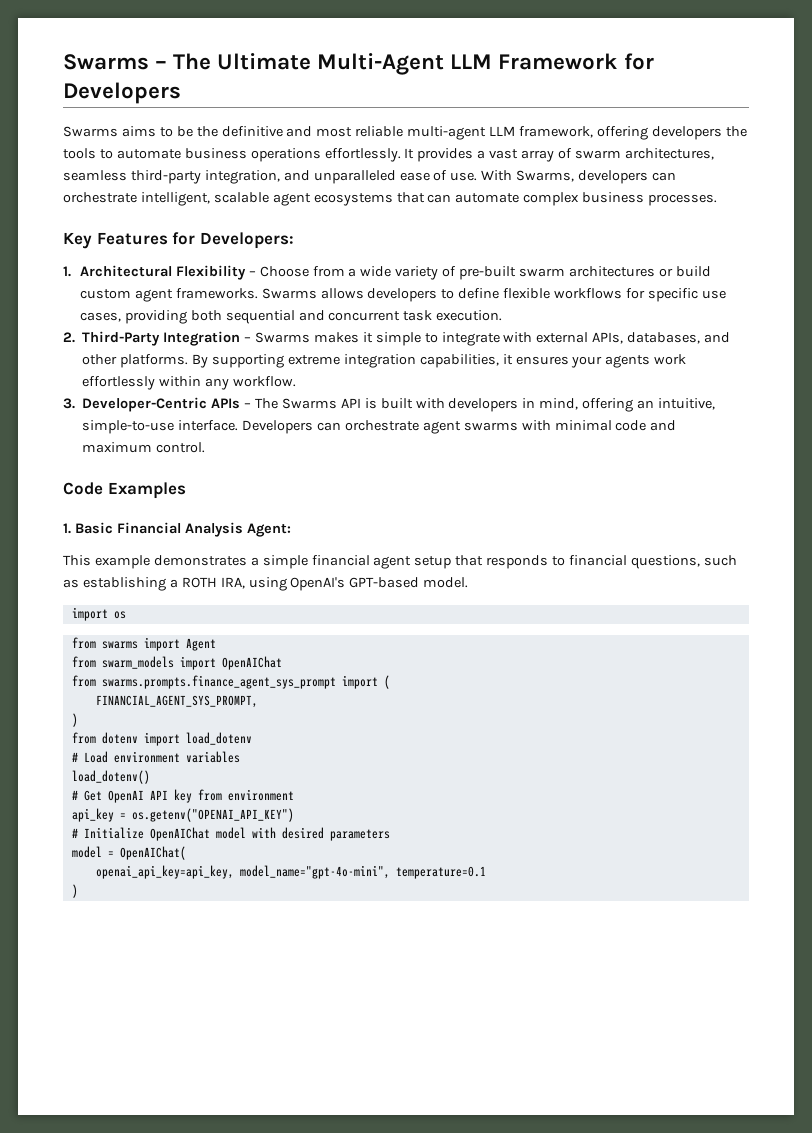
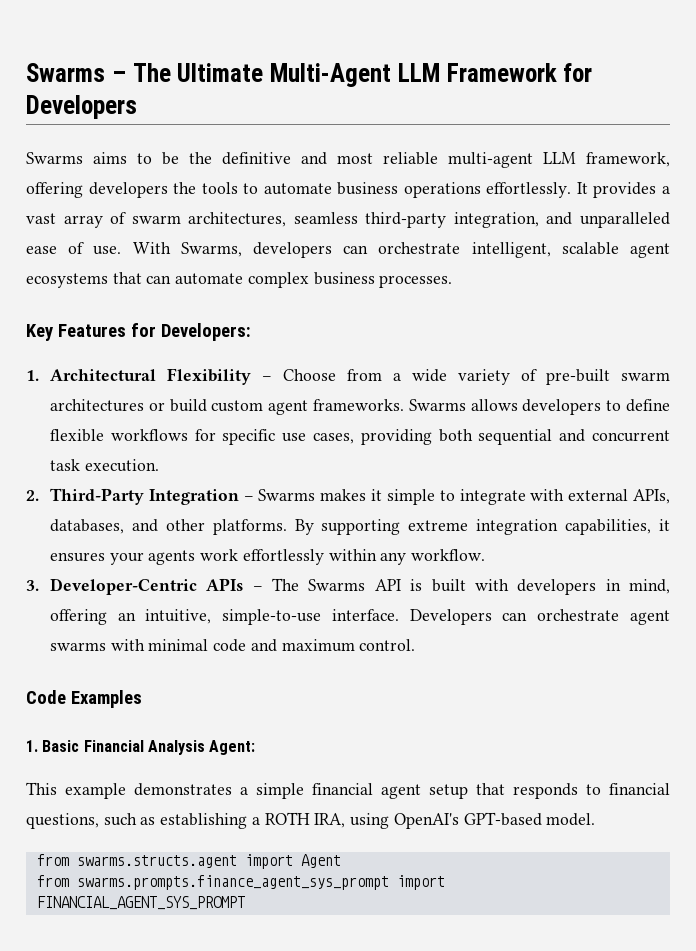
- import os
- from swarms import Agent
+ from swarms.structs.agent import Agent
- from swarm_models import OpenAIChat
- from swarms.prompts.finance_agent_sys_prompt import (
- FINANCIAL_AGENT_SYS_PROMPT,
- )
- from dotenv import load_dotenv
- # Load environment variables
- load_dotenv()
- # Get OpenAI API key from environment
- api_key = os.getenv("OPENAI_API_KEY")
- # Initialize OpenAIChat model with desired parameters
- model = OpenAIChat(
- openai_api_key=api_key, model_name="gpt-4o-mini", temperature=0.1
- )
+ from swarms.prompts.finance_agent_sys_prompt import FINANCIAL_AGENT_SYS_PROMPT

